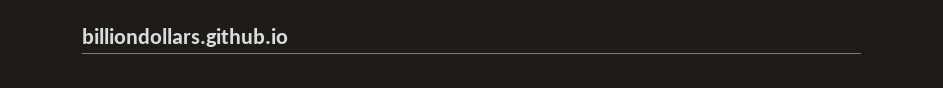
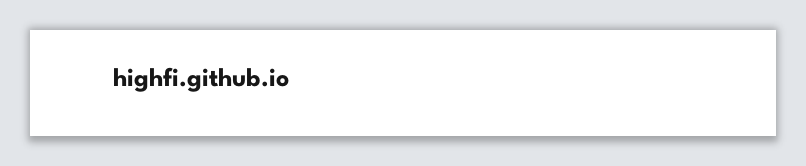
- billiondollars.github.io
+ highfi.github.io

